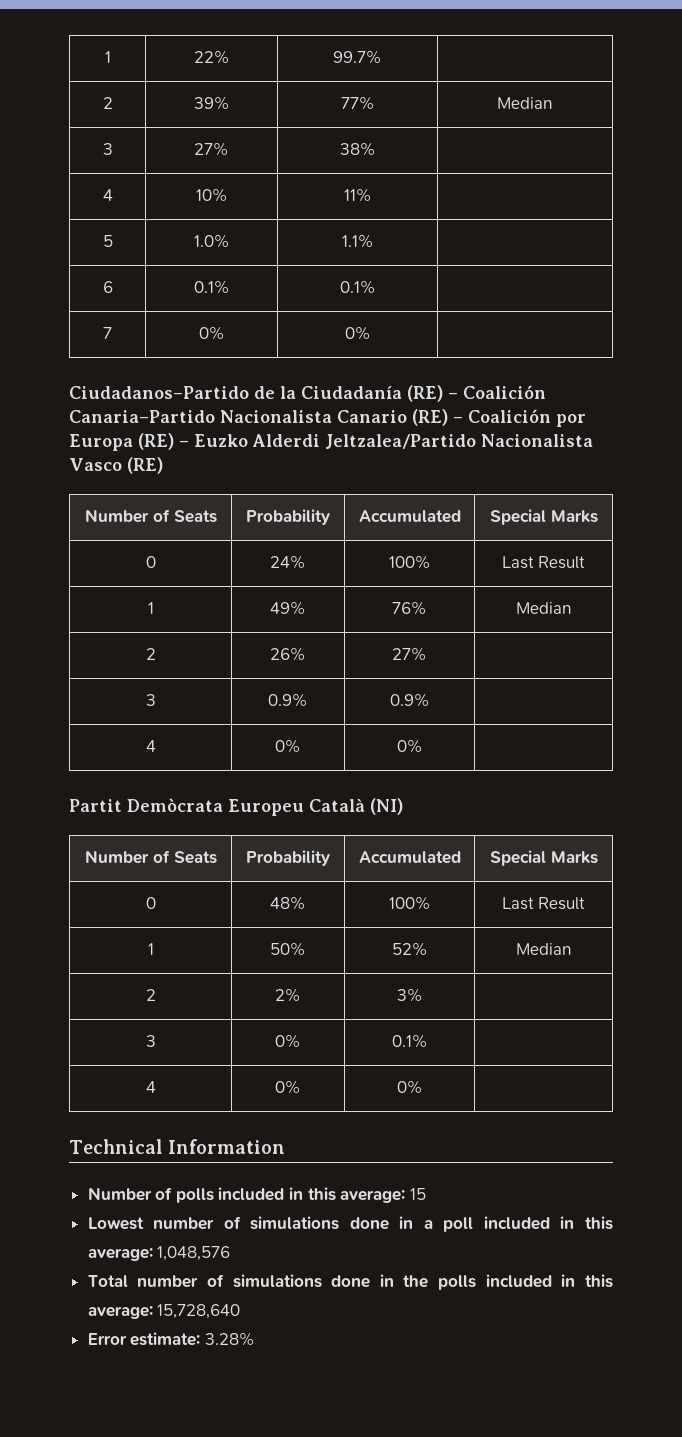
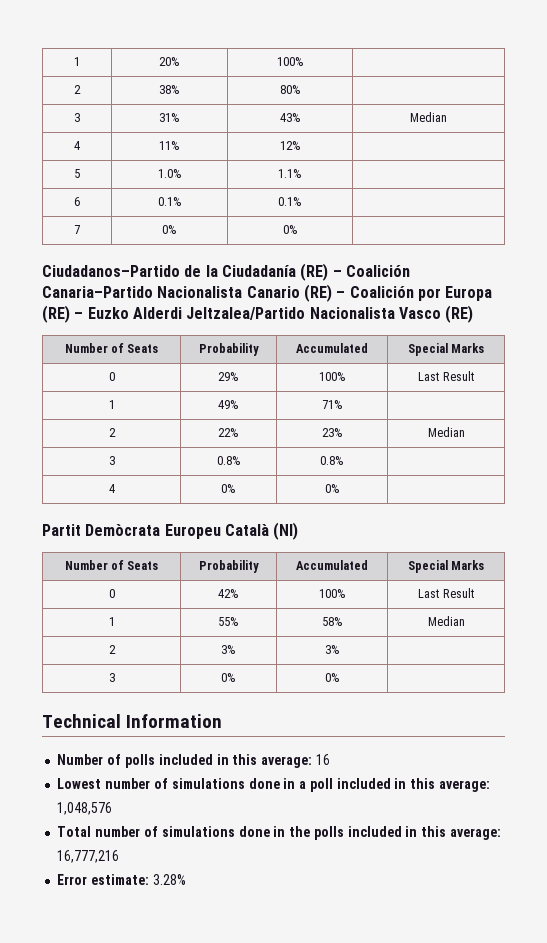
- 1 | 22% | 99.7% |
- 2 | 39% | 77% | Median
- 3 | 27% | 38% |
- 4 | 10% | 11% |
+ 1 | 20% | 100% |
+ 2 | 38% | 80% |
+ 3 | 31% | 43% | Median
+ 4 | 11% | 12% |
- 0 | 24% | 100% | Last Result
+ 0 | 29% | 100% | Last Result
- 1 | 49% | 76% | Median
- 2 | 26% | 27% |
- 3 | 0.9% | 0.9% |
+ 1 | 49% | 71% |
+ 2 | 22% | 23% | Median
+ 3 | 0.8% | 0.8% |
- 0 | 48% | 100% | Last Result
- 1 | 50% | 52% | Median
- 2 | 2% | 3% |
+ 0 | 42% | 100% | Last Result
+ 1 | 55% | 58% | Median
+ 2 | 3% | 3% |
- 3 | 0% | 0.1% |
- 4 | 0% | 0% |
+ 3 | 0% | 0% |
- Number of polls included in this average: 15
+ Number of polls included in this average: 16
- Total number of simulations done in the polls included in this average: 15,728,640
+ Total number of simulations done in the polls included in this average: 16,777,216

